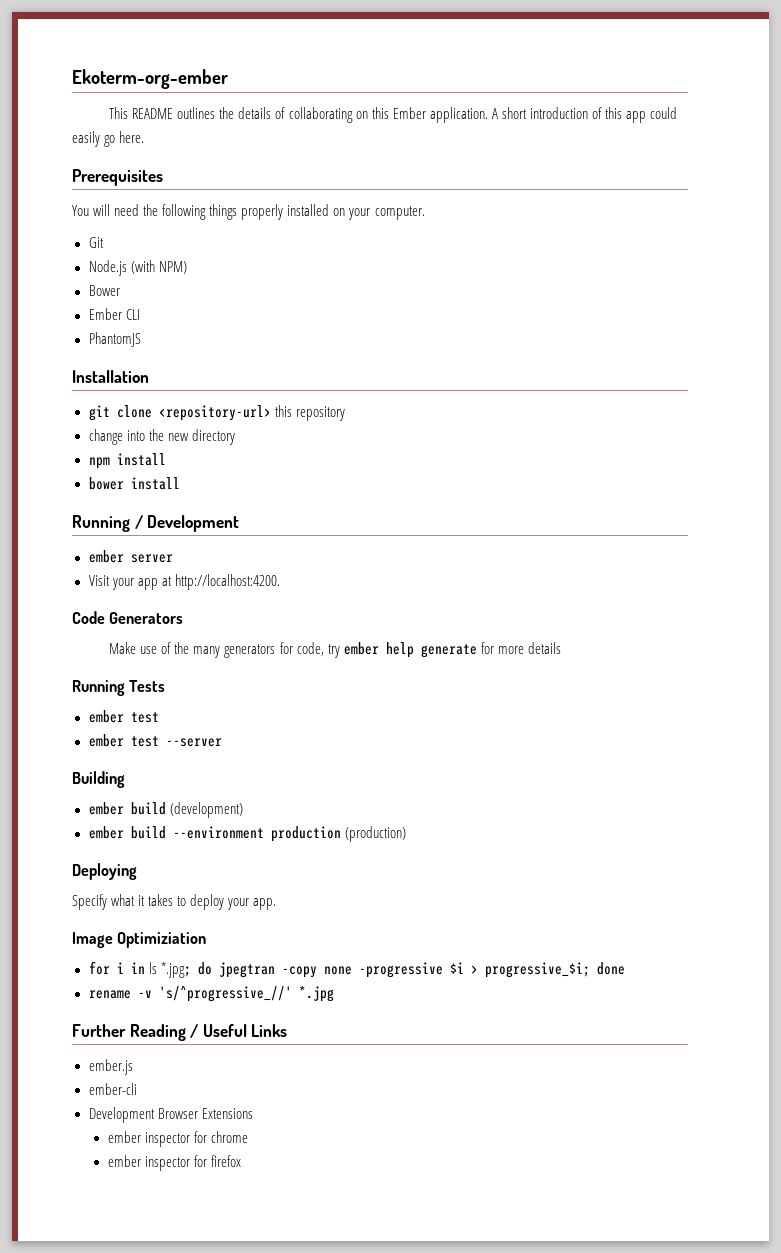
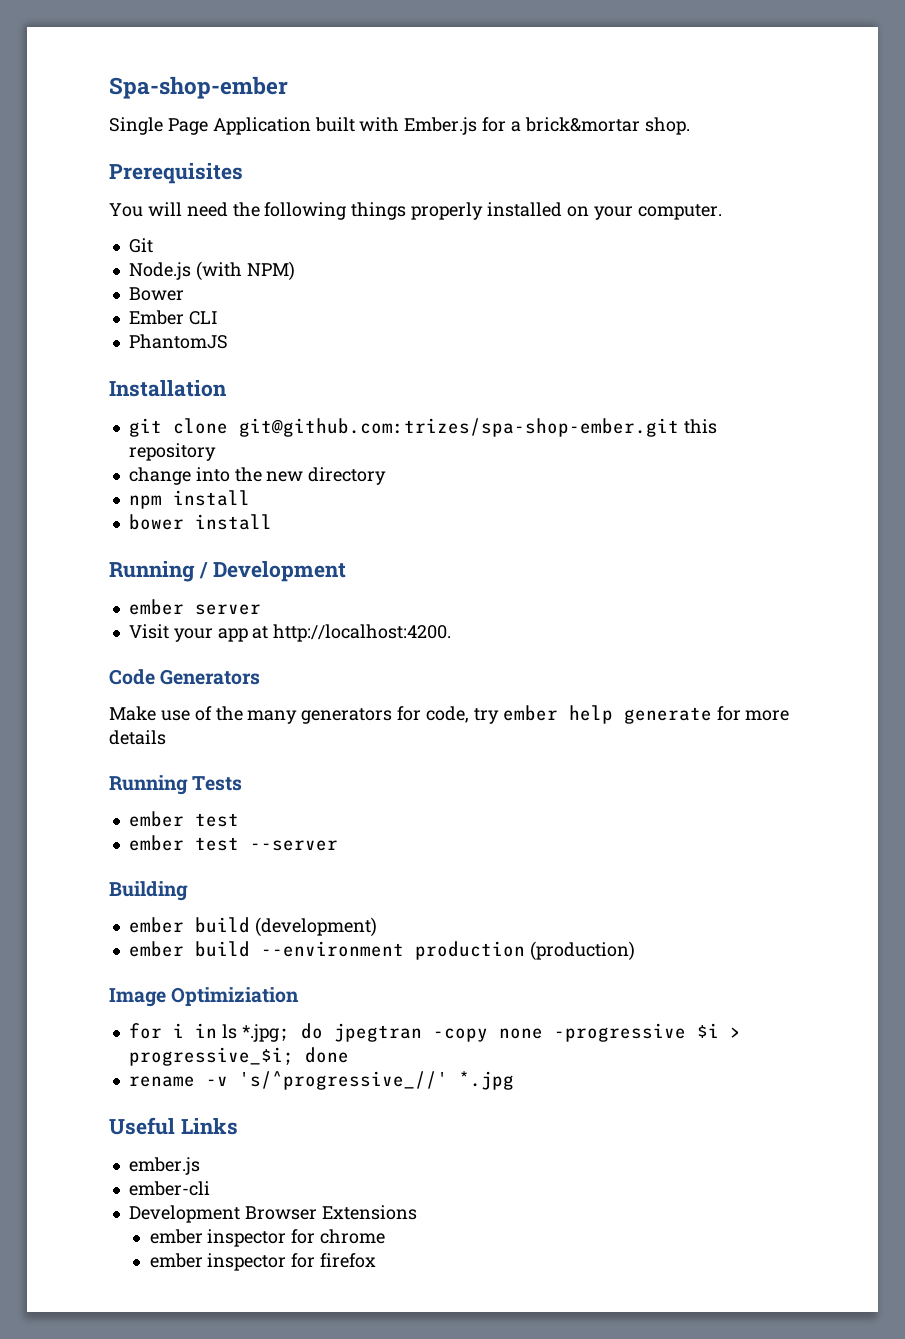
- Ekoterm-org-ember
- This README outlines the details of collaborating on this Ember application. A short introduction of this app could easily go here.
+ Spa-shop-ember
+ Single Page Application built with Ember.js for a brick&mortar shop.
- git clone <repository-url> this repository
+ git clone git@github.com:trizes/spa-shop-ember.git this repository
- Deploying
- Specify what it takes to deploy your app.
- Further Reading / Useful Links
+ Useful Links

